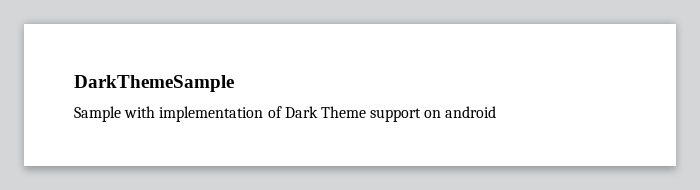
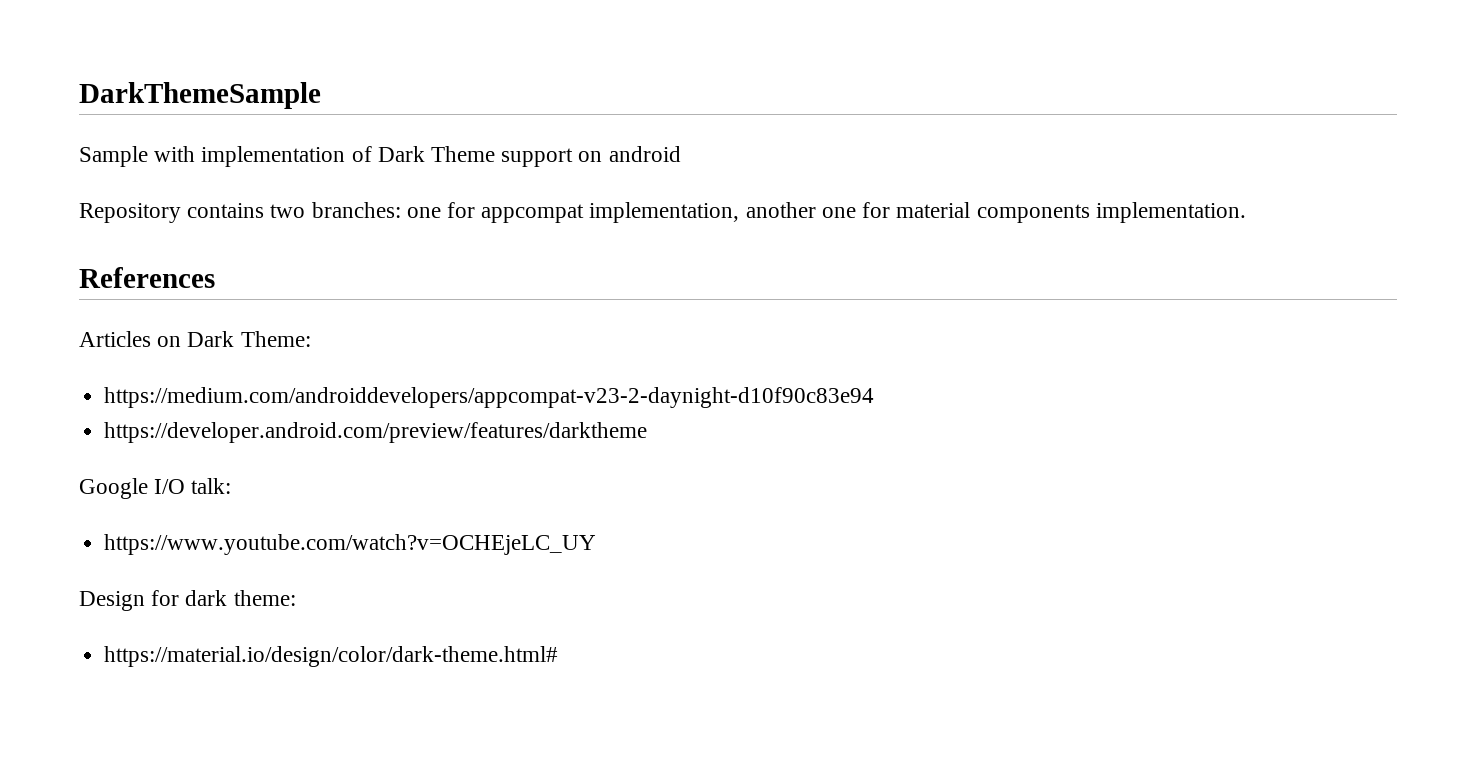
+ Repository contains two branches: one for appcompat implementation, another one for material components implementation.
+ References
+ Articles on Dark Theme:
+ https://medium.com/androiddevelopers/appcompat-v23-2-daynight-d10f90c83e94
+ https://developer.android.com/preview/features/darktheme
+ Google I/O talk:
+ https://www.youtube.com/watch?v=OCHEjeLC_UY
+ Design for dark theme:
+ https://material.io/design/color/dark-theme.html#

